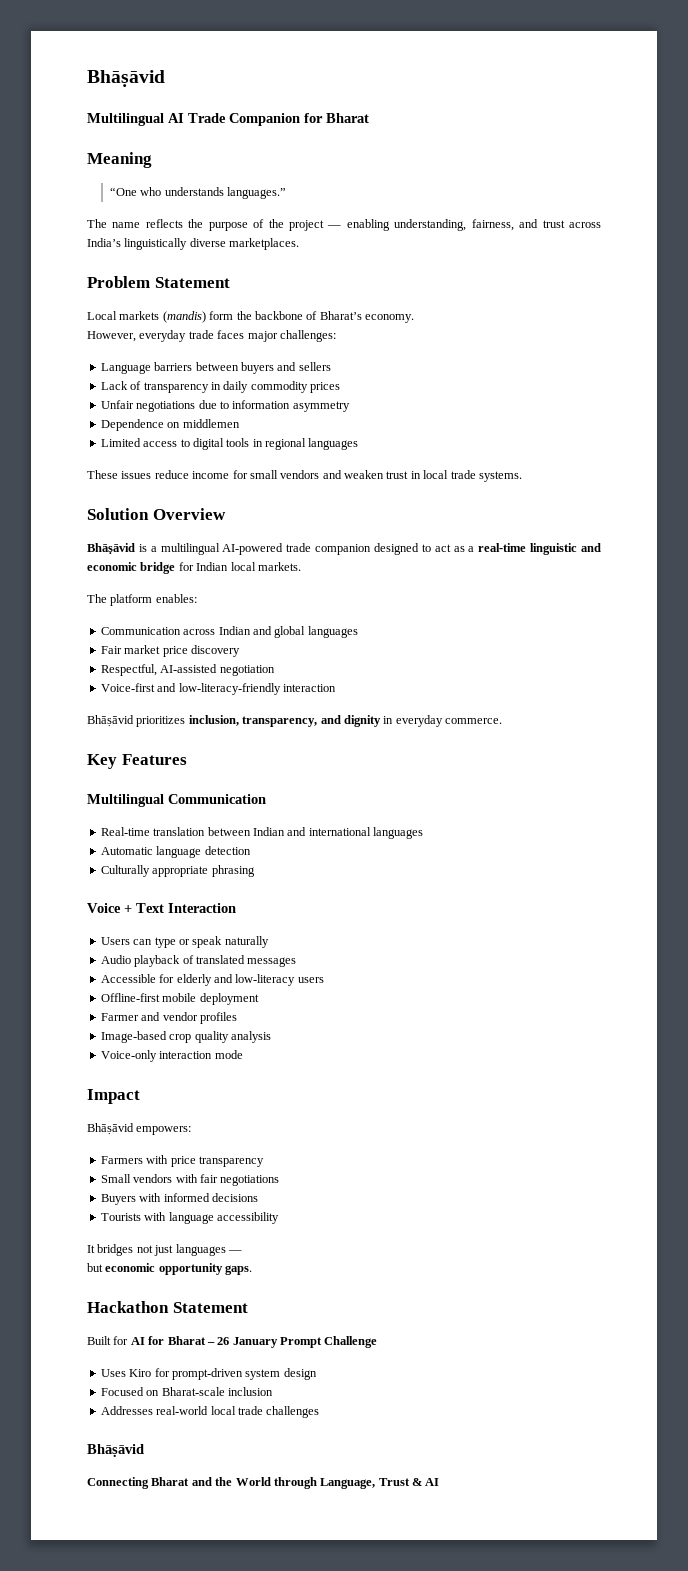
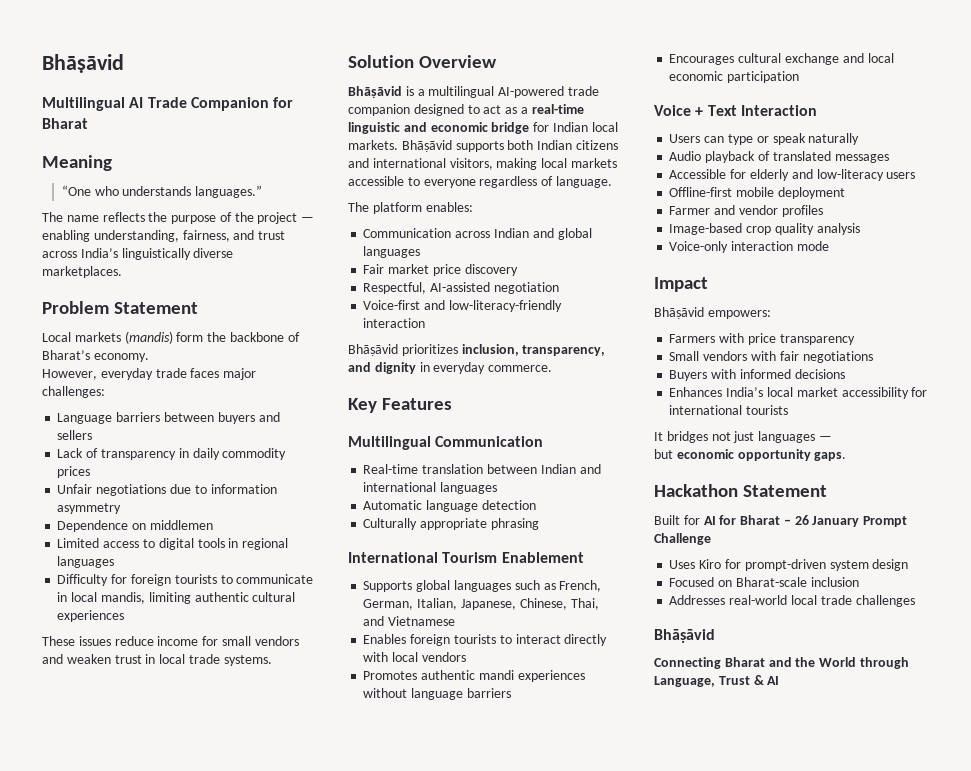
+ Difficulty for foreign tourists to communicate in local mandis, limiting authentic cultural experiences
+ Bhāṣāvid supports both Indian citizens and international visitors, making local markets accessible to everyone regardless of language.
+ International Tourism Enablement
+ Supports global languages such as French, German, Italian, Japanese, Chinese, Thai, and Vietnamese
+ Enables foreign tourists to interact directly with local vendors
+ Promotes authentic mandi experiences without language barriers
+ Encourages cultural exchange and local economic participation
- Tourists with language accessibility
+ Enhances India’s local market accessibility for international tourists

